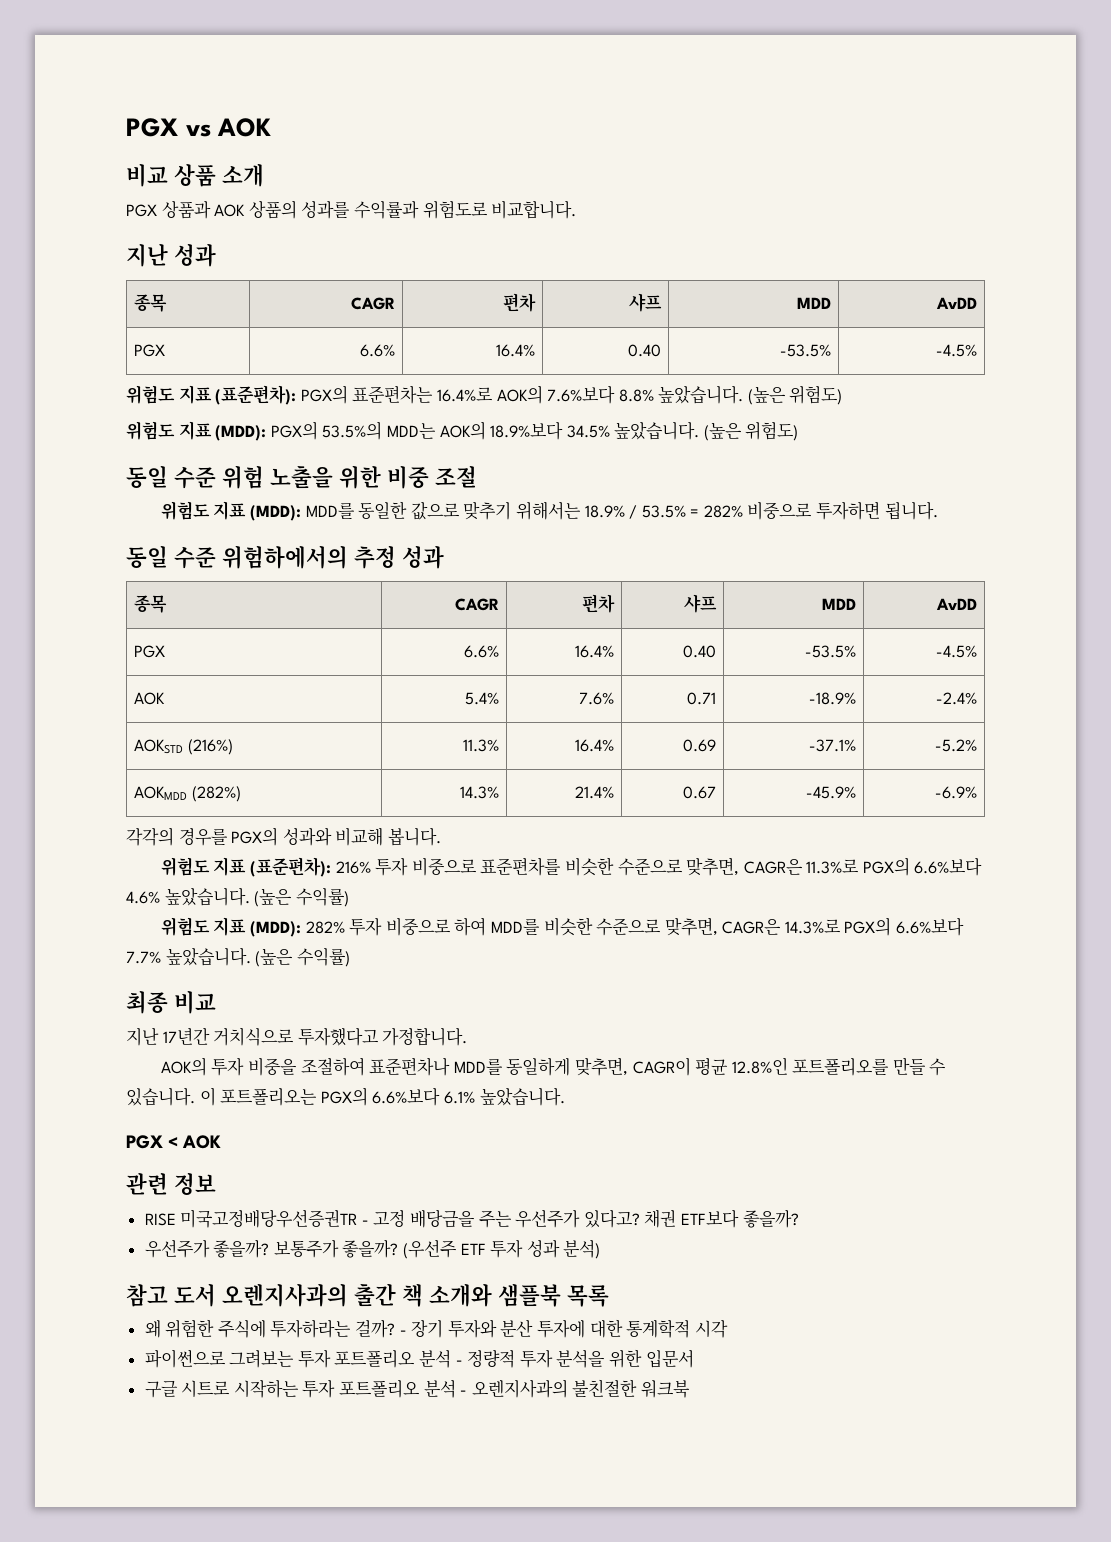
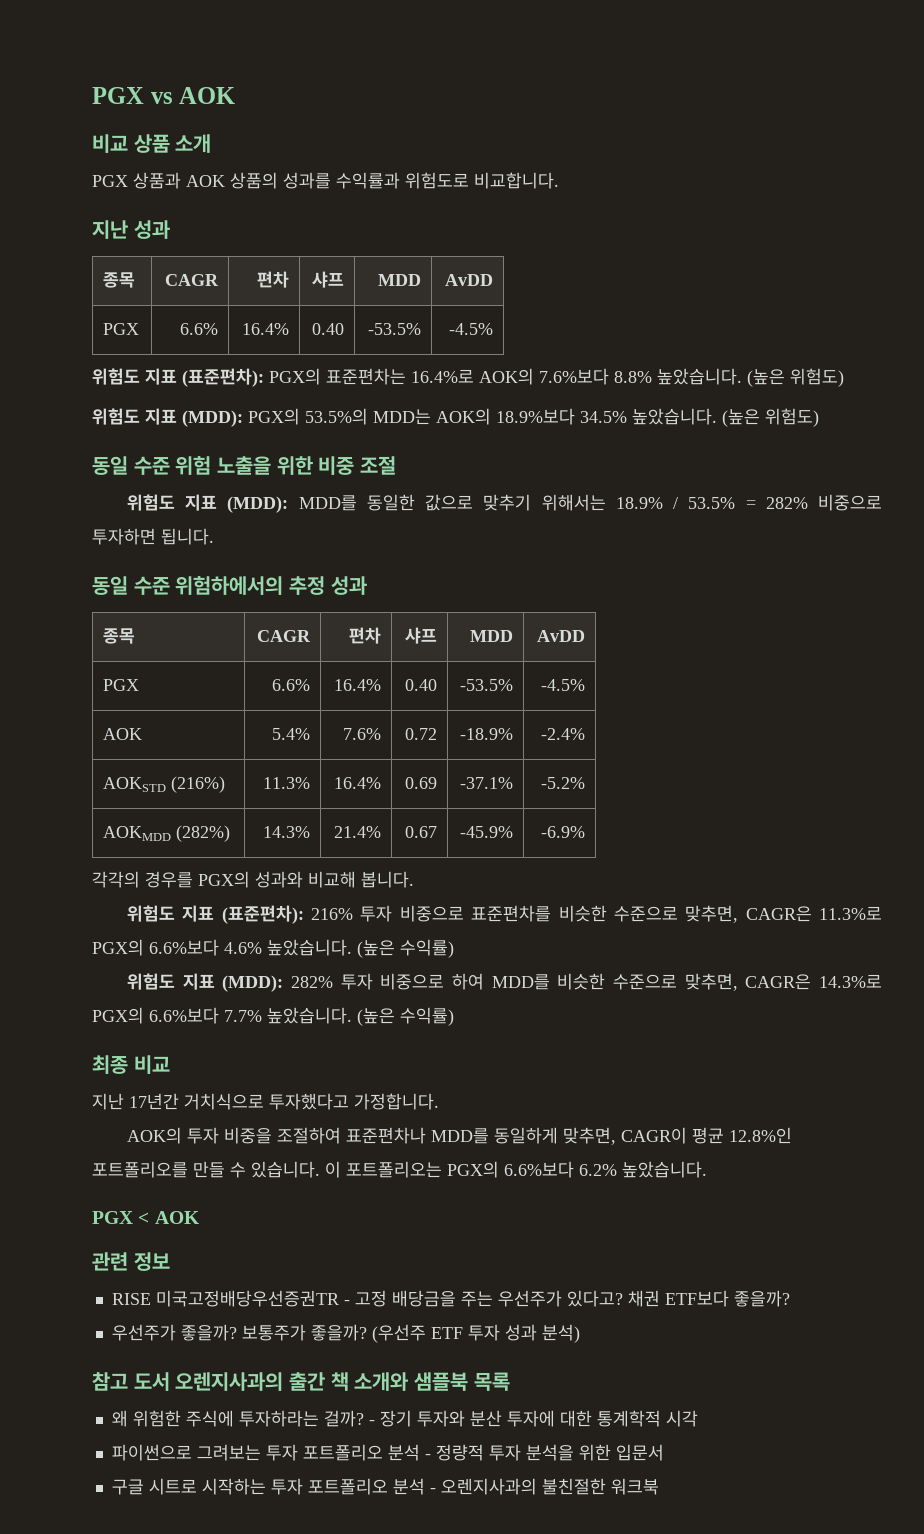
- AOK | 5.4% | 7.6% | 0.71 | -18.9% | -2.4%
+ AOK | 5.4% | 7.6% | 0.72 | -18.9% | -2.4%
- 이 포트폴리오는 PGX의 6.6%보다 6.1% 높았습니다.
+ 이 포트폴리오는 PGX의 6.6%보다 6.2% 높았습니다.

